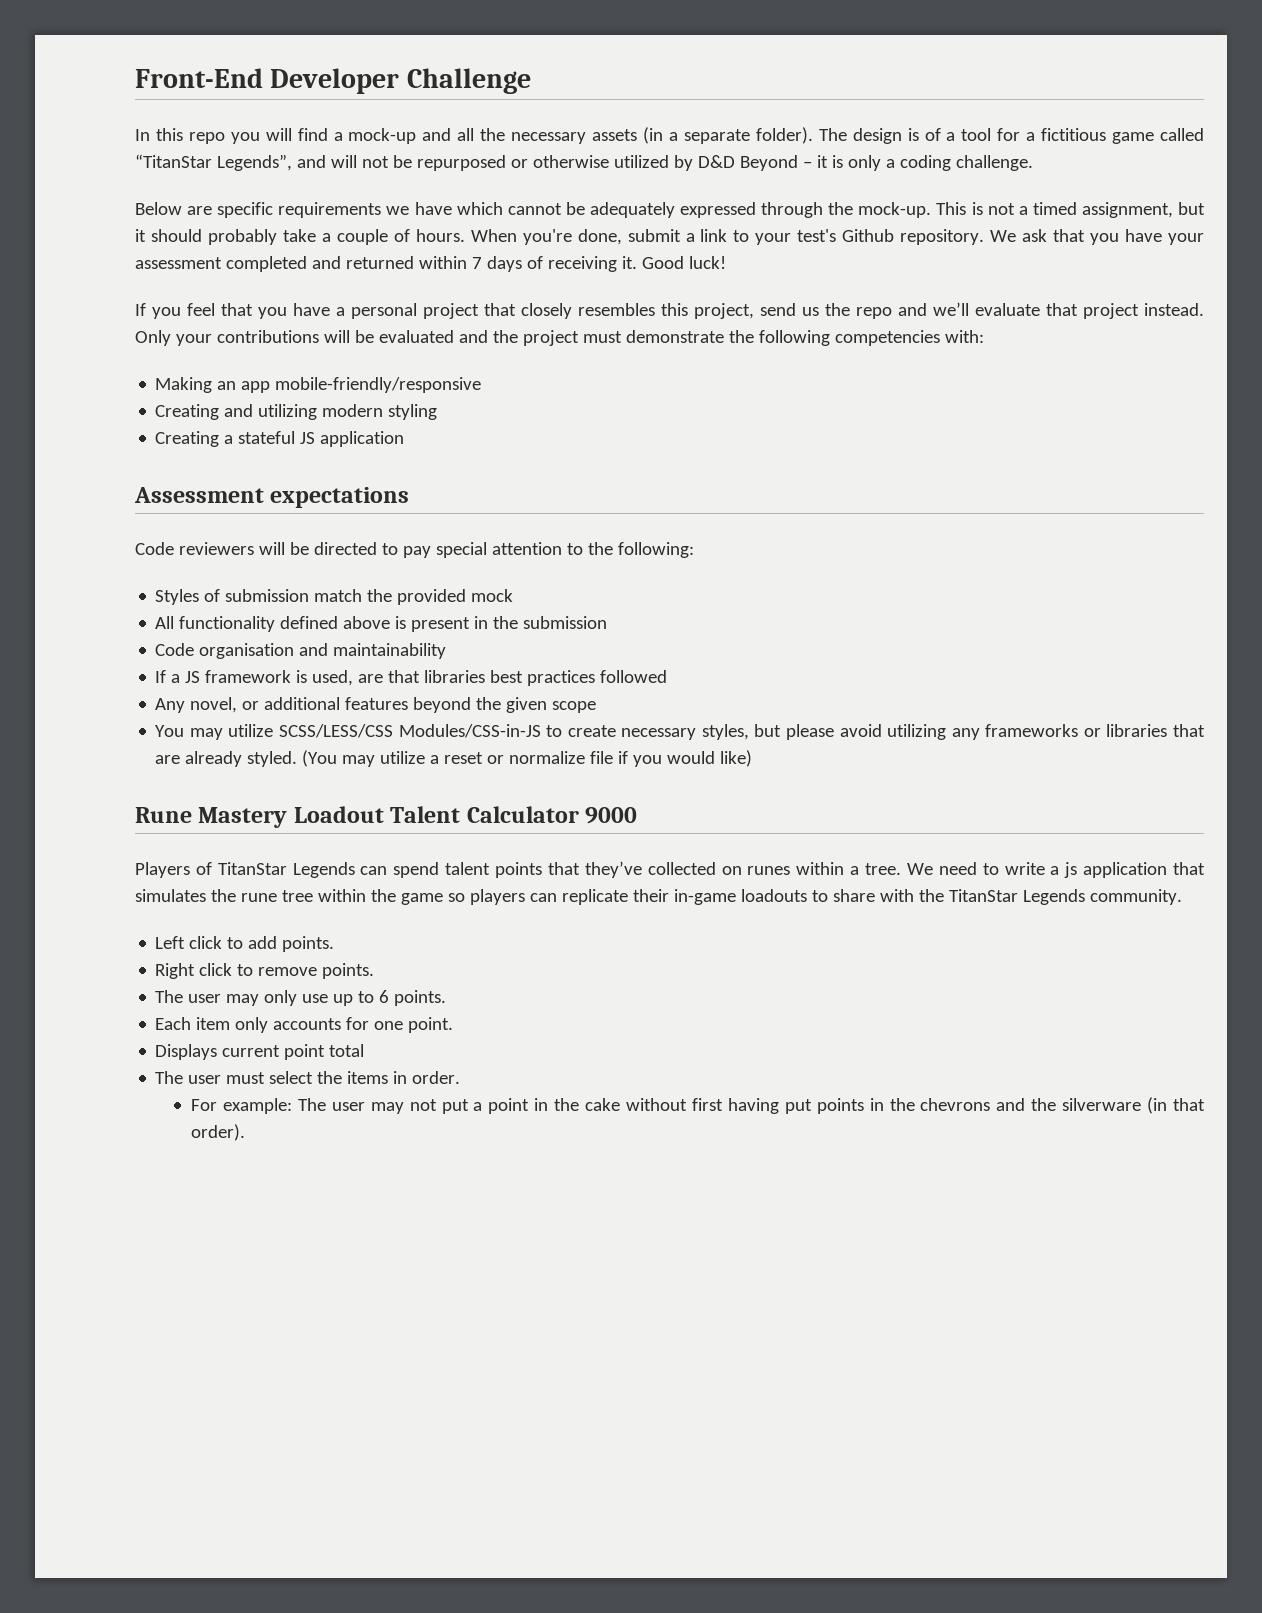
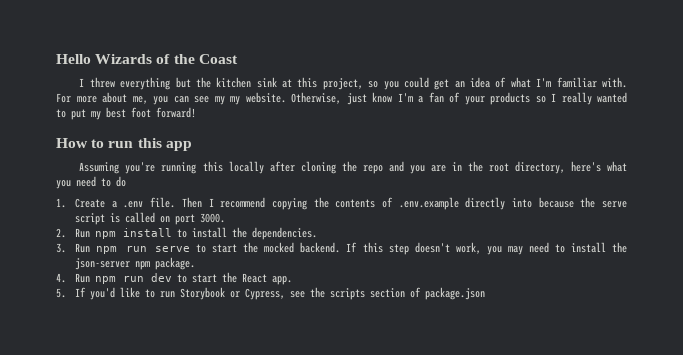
- Front-End Developer Challenge
- In this repo you will find a mock-up and all the necessary assets (in a separate folder). The design is of a tool for a fictitious game called “TitanStar Legends”, and will not be repurposed or otherwise utilized by D&D Beyond – it is only a coding challenge.
- Below are specific requirements we have which cannot be adequately expressed through the mock-up. This is not a timed assignment, but it should probably take a couple of hours. When you're done, submit a link to your test's Github repository. We ask that you have your assessment completed and returned within 7 days of receiving it. Good luck!
- If you feel that you have a personal project that closely resembles this project, send us the repo and we’ll evaluate that project instead. Only your contributions will be evaluated and the project must demonstrate the following competencies with:
- Making an app mobile-friendly/responsive
- Creating and utilizing modern styling
- Creating a stateful JS application
- Assessment expectations
- Code reviewers will be directed to pay special attention to the following:
- Styles of submission match the provided mock
- All functionality defined above is present in the submission
- Code organisation and maintainability
- If a JS framework is used, are that libraries best practices followed
- Any novel, or additional features beyond the given scope
- You may utilize SCSS/LESS/CSS Modules/CSS-in-JS to create necessary styles, but please avoid utilizing any frameworks or libraries that are already styled. (You may utilize a reset or normalize file if you would like)
- Rune Mastery Loadout Talent Calculator 9000
- Players of TitanStar Legends can spend talent points that they’ve collected on runes within a tree. We need to write a js application that simulates the rune tree within the game so players can replicate their in-game loadouts to share with the TitanStar Legends community.
- Left click to add points.
- Right click to remove points.
- The user may only use up to 6 points.
- Each item only accounts for one point.
- Displays current point total
- The user must select the items in order.
- For example: The user may not put a point in the cake without first having put points in the chevrons and the silverware (in that order).
+ Hello Wizards of the Coast
+ I threw everything but the kitchen sink at this project, so you could get an idea of what I'm familiar with. For more about me, you can see my my website. Otherwise, just know I'm a fan of your products so I really wanted to put my best foot forward!
+ How to run this app
+ Assuming you're running this locally after cloning the repo and you are in the root directory, here's what you need to do
+ 1. Create a .env file. Then I recommend copying the contents of .env.example directly into because the serve script is called on port 3000.
+ 2. Run npm install to install the dependencies.
+ 3. Run npm run serve to start the mocked backend. If this step doesn't work, you may need to install the json-server npm package.
+ 4. Run npm run dev to start the React app.
+ 5. If you'd like to run Storybook or Cypress, see the scripts section of package.json

